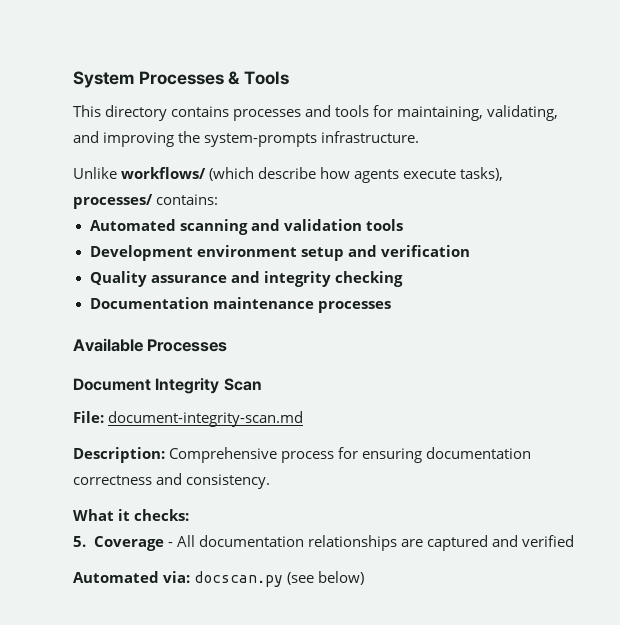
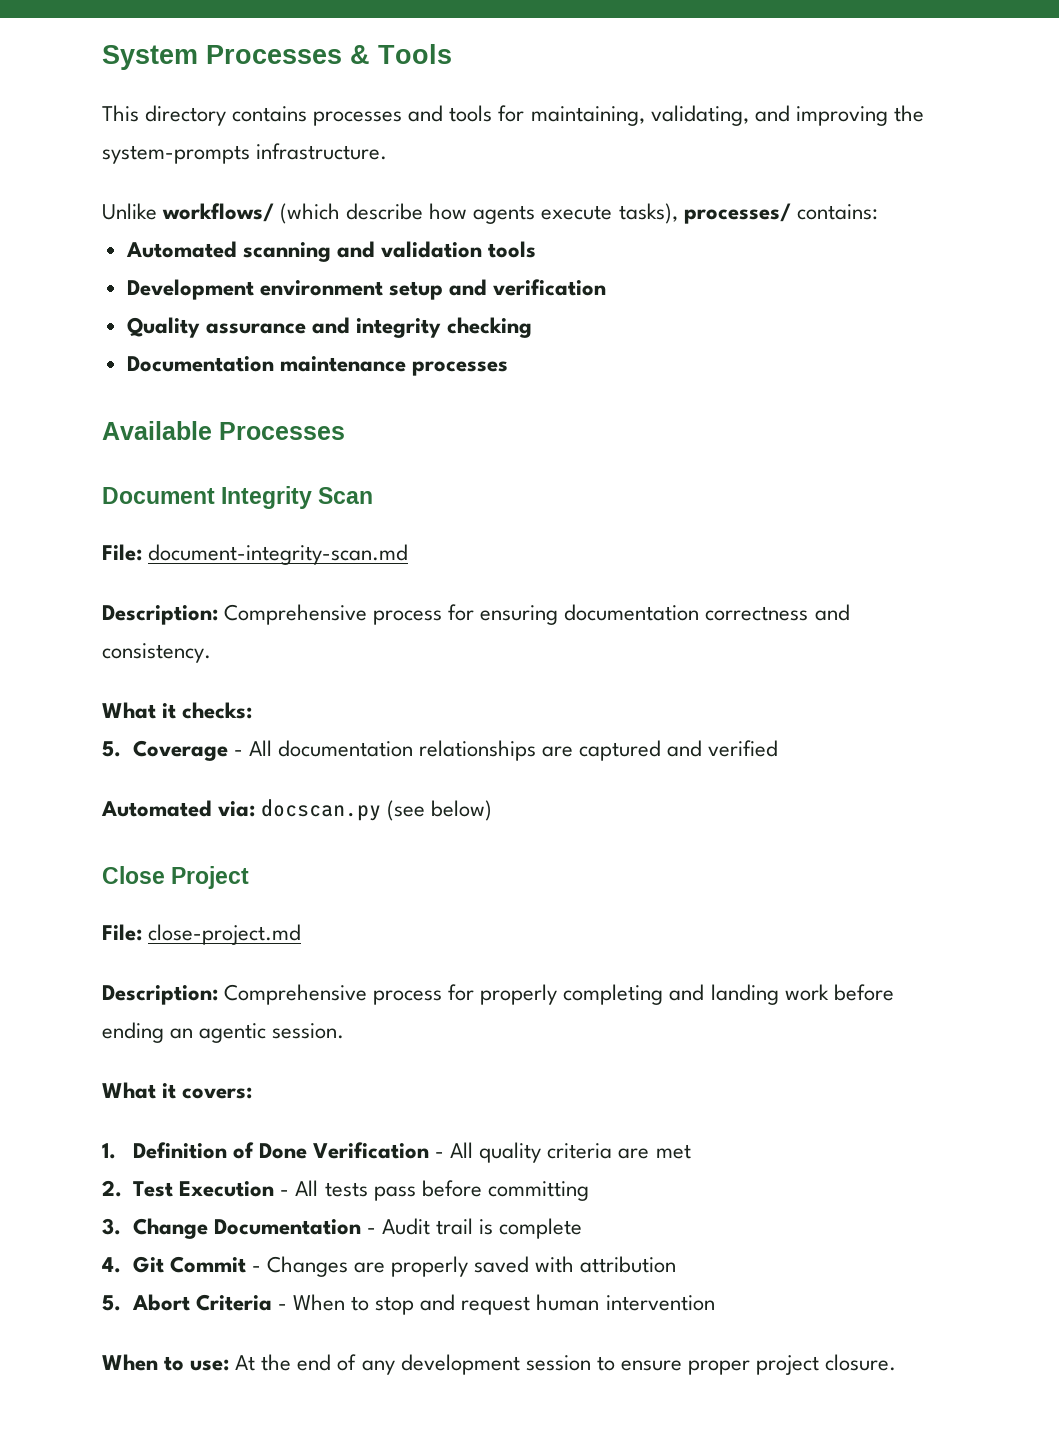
+ Close Project
+ File: close-project.md
+ Description: Comprehensive process for properly completing and landing work before ending an agentic session.
+ What it covers:
+ 1. Definition of Done Verification - All quality criteria are met
+ 2. Test Execution - All tests pass before committing
+ 3. Change Documentation - Audit trail is complete
+ 4. Git Commit - Changes are properly saved with attribution
+ 5. Abort Criteria - When to stop and request human intervention
+ When to use: At the end of any development session to ensure proper project closure.

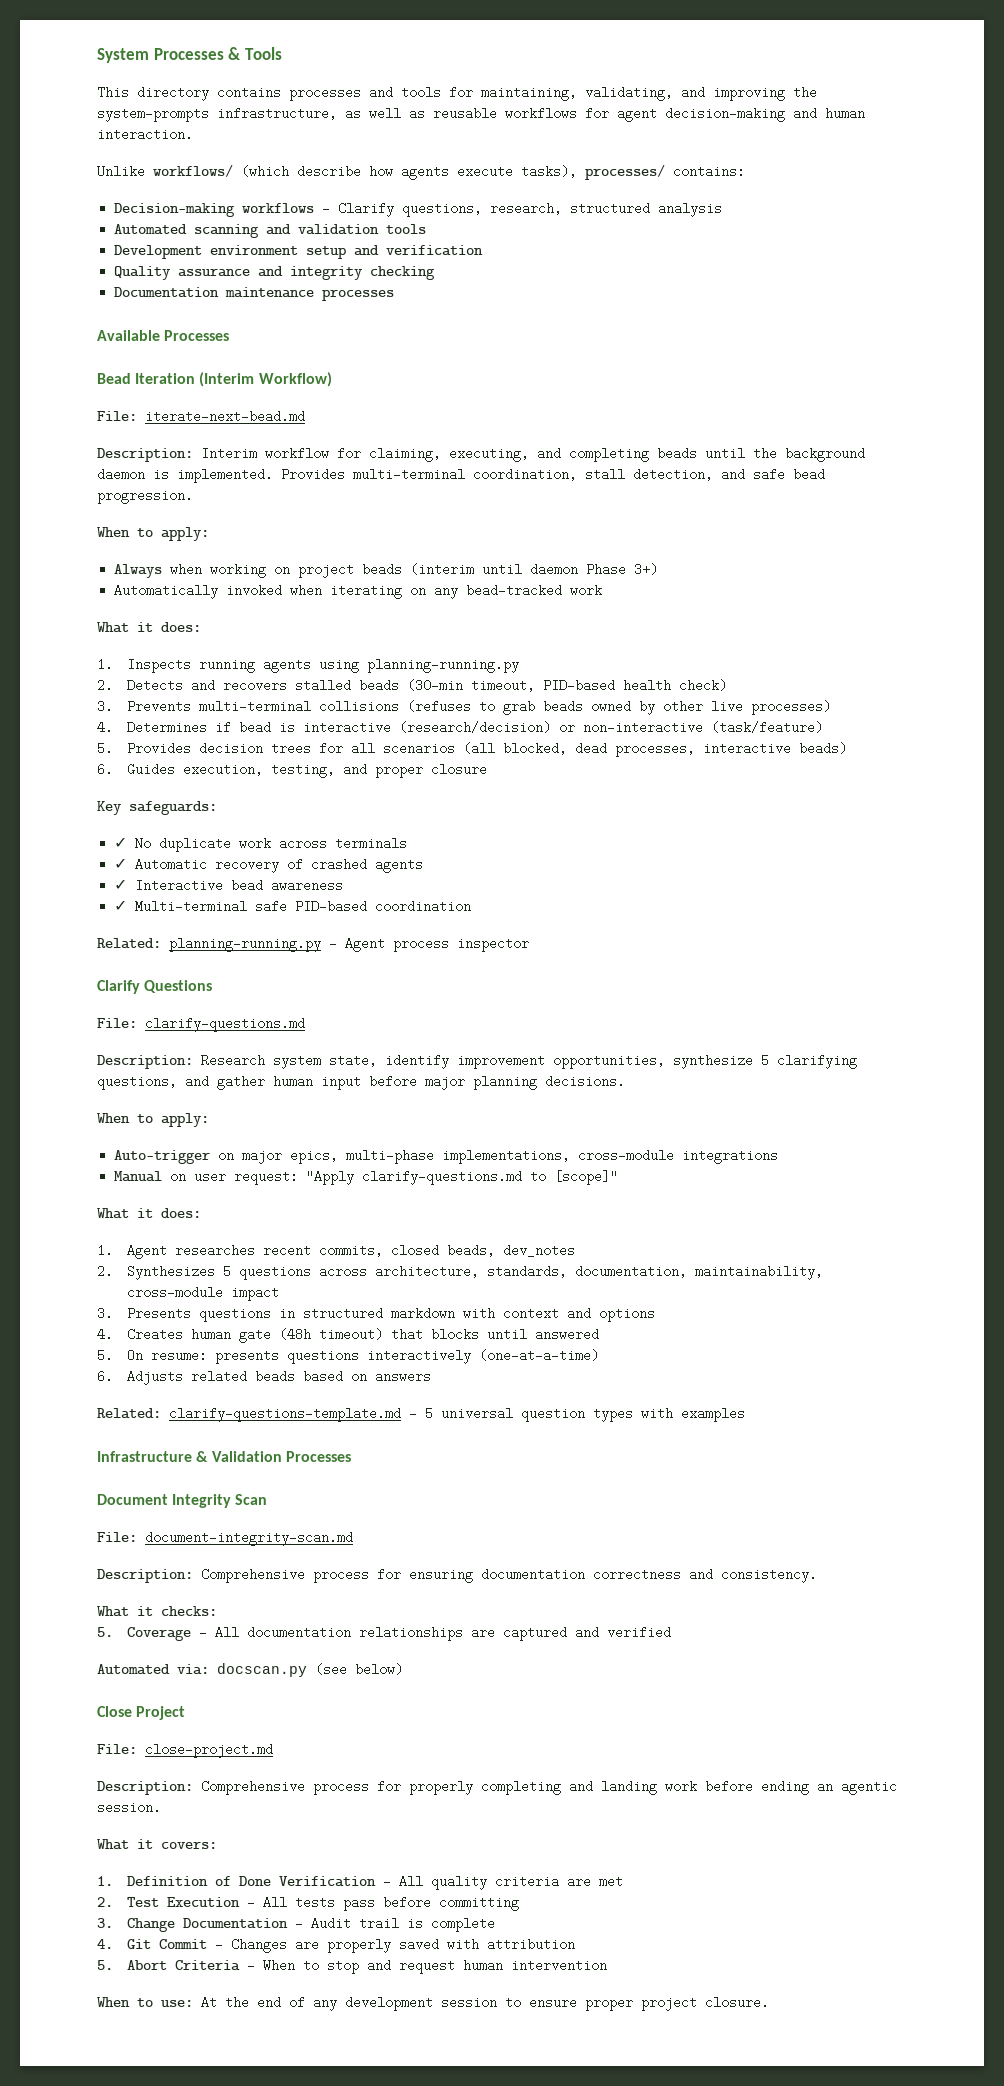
- This directory contains processes and tools for maintaining, validating, and improving the system-prompts infrastructure.
+ This directory contains processes and tools for maintaining, validating, and improving the system-prompts infrastructure, as well as reusable workflows for agent decision-making and human interaction.
+ Decision-making workflows - Clarify questions, research, structured analysis
+ Bead Iteration (Interim Workflow)
+ File: iterate-next-bead.md
+ Description: Interim workflow for claiming, executing, and completing beads until the background daemon is implemented. Provides multi-terminal coordination, stall detection, and safe bead progression.
+ When to apply:
+ Always when working on project beads (interim until daemon Phase 3+)
+ Automatically invoked when iterating on any bead-tracked work
+ What it does:
+ 1. Inspects running agents using planning-running.py
+ 2. Detects and recovers stalled beads (30-min timeout, PID-based health check)
+ 3. Prevents multi-terminal collisions (refuses to grab beads owned by other live processes)
+ 4. Determines if bead is interactive (research/decision) or non-interactive (task/feature)
+ 5. Provides decision trees for all scenarios (all blocked, dead processes, interactive beads)
+ 6. Guides execution, testing, and proper closure
+ Key safeguards:
+ ✓ No duplicate work across terminals
+ ✓ Automatic recovery of crashed agents
+ ✓ Interactive bead awareness
+ ✓ Multi-terminal safe PID-based coordination
+ Related: planning-running.py - Agent process inspector
+ Clarify Questions
+ File: clarify-questions.md
+ Description: Research system state, identify improvement opportunities, synthesize 5 clarifying questions, and gather human input before major planning decisions.
+ When to apply:
+ Auto-trigger on major epics, multi-phase implementations, cross-module integrations
+ Manual on user request: "Apply clarify-questions.md to [scope]"
+ What it does:
+ 1. Agent researches recent commits, closed beads, dev_notes
+ 2. Synthesizes 5 questions across architecture, standards, documentation, maintainability, cross-module impact
+ 3. Presents questions in structured markdown with context and options
+ 4. Creates human gate (48h timeout) that blocks until answered
+ 5. On resume: presents questions interactively (one-at-a-time)
+ 6. Adjusts related beads based on answers
+ Related: clarify-questions-template.md - 5 universal question types with examples
+ Infrastructure & Validation Processes

